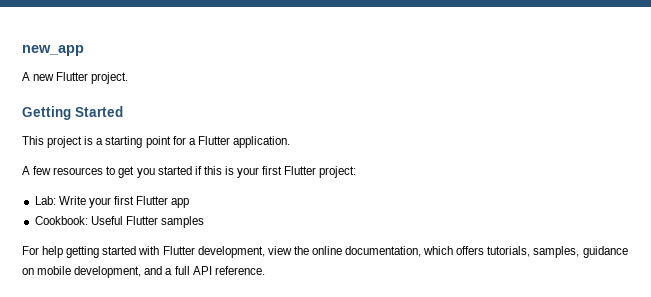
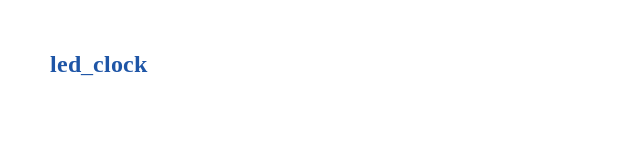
- new_app
- A new Flutter project.
- Getting Started
- This project is a starting point for a Flutter application.
- A few resources to get you started if this is your first Flutter project:
- Lab: Write your first Flutter app
- Cookbook: Useful Flutter samples
- For help getting started with Flutter development, view the online documentation, which offers tutorials, samples, guidance on mobile development, and a full API reference.
+ led_clock

